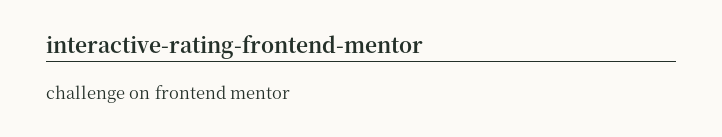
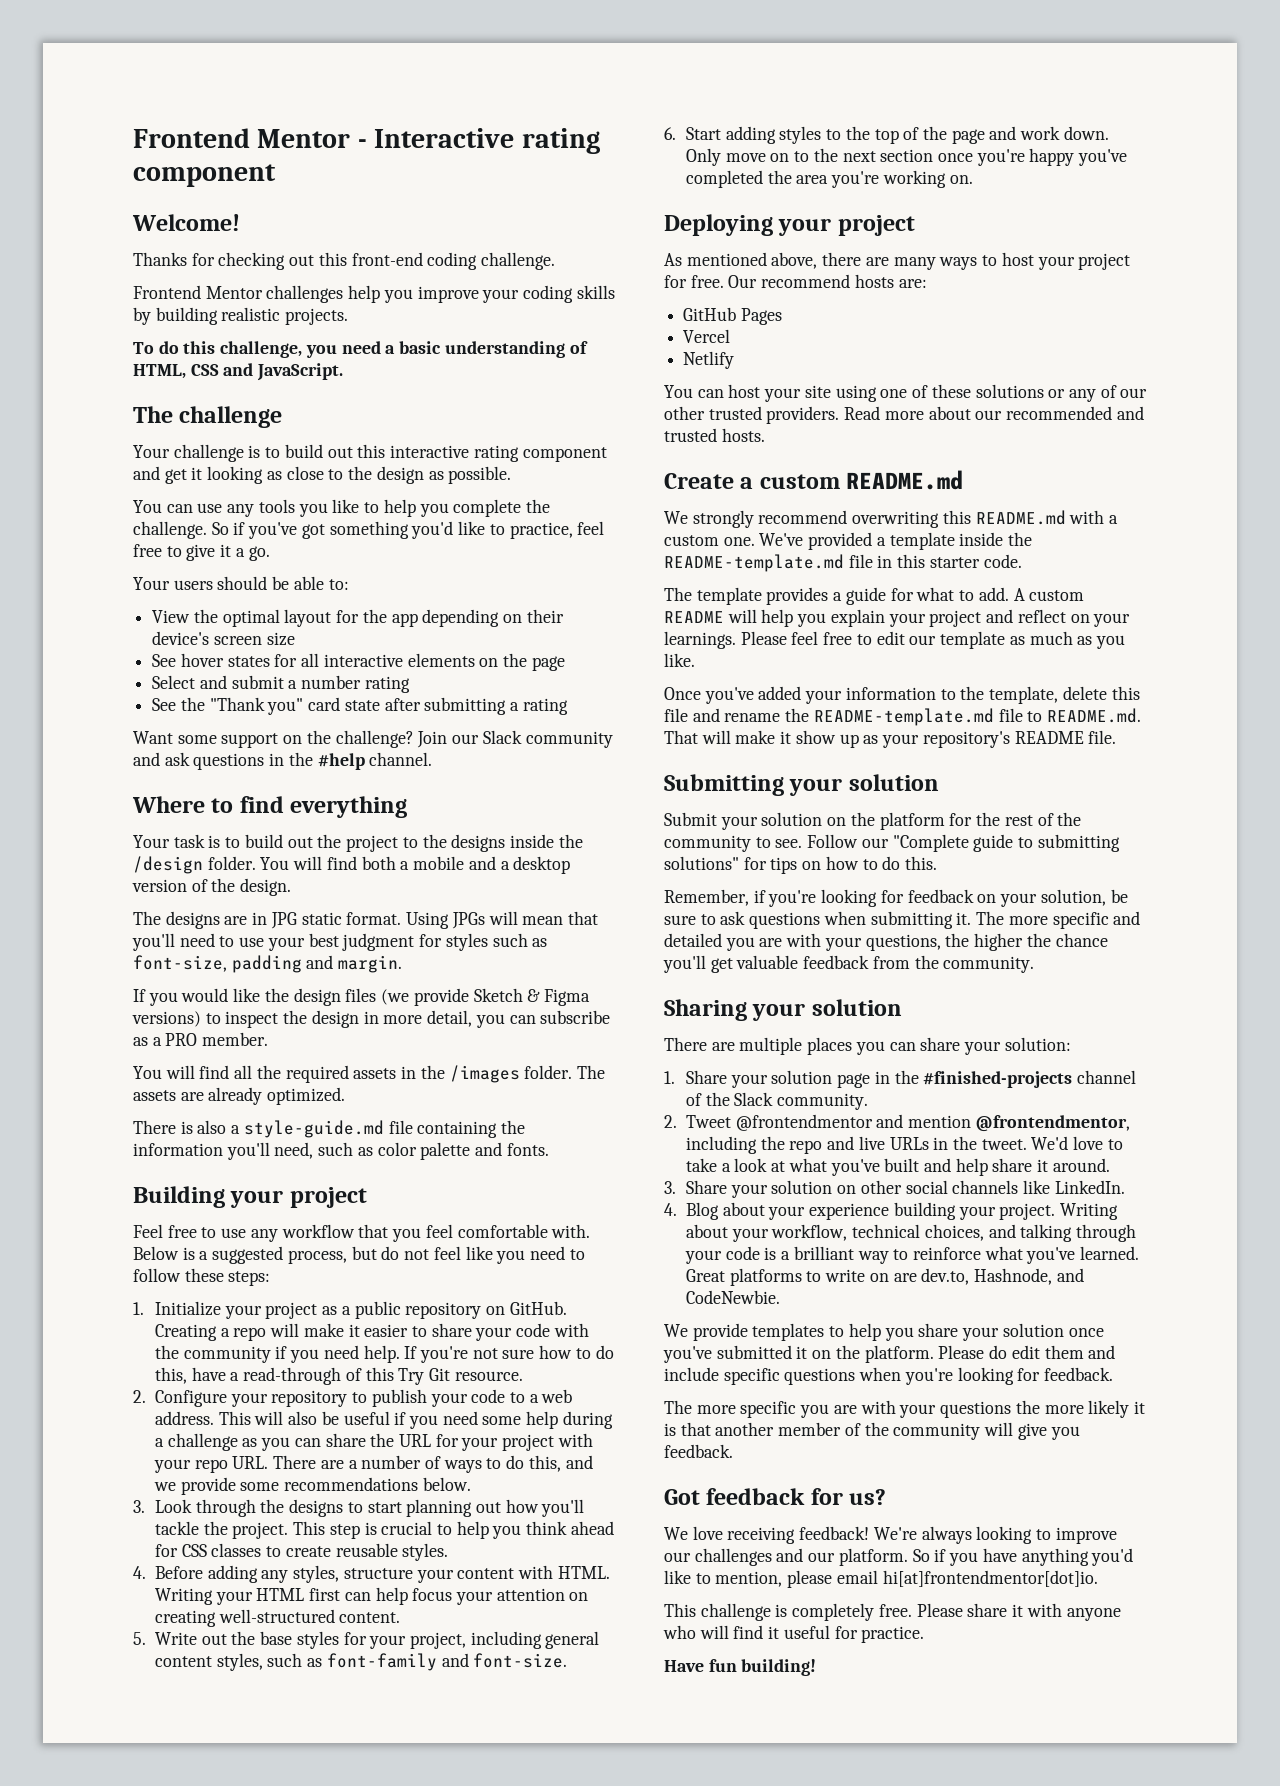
- interactive-rating-frontend-mentor
- challenge on frontend mentor
+ Frontend Mentor - Interactive rating component
+ Welcome!
+ Thanks for checking out this front-end coding challenge.
+ Frontend Mentor challenges help you improve your coding skills by building realistic projects.
+ To do this challenge, you need a basic understanding of HTML, CSS and JavaScript.
+ The challenge
+ Your challenge is to build out this interactive rating component and get it looking as close to the design as possible.
+ You can use any tools you like to help you complete the challenge. So if you've got something you'd like to practice, feel free to give it a go.
+ Your users should be able to:
+ View the optimal layout for the app depending on their device's screen size
+ See hover states for all interactive elements on the page
+ Select and submit a number rating
+ See the "Thank you" card state after submitting a rating
+ Want some support on the challenge? Join our Slack community and ask questions in the #help channel.
+ Where to find everything
+ Your task is to build out the project to the designs inside the /design folder. You will find both a mobile and a desktop version of the design.
+ The designs are in JPG static format. Using JPGs will mean that you'll need to use your best judgment for styles such as font-size, padding and margin.
+ If you would like the design files (we provide Sketch & Figma versions) to inspect the design in more detail, you can subscribe as a PRO member.
+ You will find all the required assets in the /images folder. The assets are already optimized.
+ There is also a style-guide.md file containing the information you'll need, such as color palette and fonts.
+ Building your project
+ Feel free to use any workflow that you feel comfortable with. Below is a suggested process, but do not feel like you need to follow these steps:
+ 1. Initialize your project as a public repository on GitHub. Creating a repo will make it easier to share your code with the community if you need help. If you're not sure how to do this, have a read-through of this Try Git resource.
+ 2. Configure your repository to publish your code to a web address. This will also be useful if you need some help during a challenge as you can share the URL for your project with your repo URL. There are a number of ways to do this, and we provide some recommendations below.
+ 3. Look through the designs to start planning out how you'll tackle the project. This step is crucial to help you think ahead for CSS classes to create reusable styles.
+ 4. Before adding any styles, structure your content with HTML. Writing your HTML first can help focus your attention on creating well-structured content.
+ 5. Write out the base styles for your project, including general content styles, such as font-family and font-size.
+ 6. Start adding styles to the top of the page and work down. Only move on to the next section once you're happy you've completed the area you're working on.
+ Deploying your project
+ As mentioned above, there are many ways to host your project for free. Our recommend hosts are:
+ GitHub Pages
+ Vercel
+ Netlify
+ You can host your site using one of these solutions or any of our other trusted providers. Read more about our recommended and trusted hosts.
+ Create a custom README.md
+ We strongly recommend overwriting this README.md with a custom one. We've provided a template inside the README-template.md file in this starter code.
+ The template provides a guide for what to add. A custom README will help you explain your project and reflect on your learnings. Please feel free to edit our template as much as you like.
+ Once you've added your information to the template, delete this file and rename the README-template.md file to README.md. That will make it show up as your repository's README file.
+ Submitting your solution
+ Submit your solution on the platform for the rest of the community to see. Follow our "Complete guide to submitting solutions" for tips on how to do this.
+ Remember, if you're looking for feedback on your solution, be sure to ask questions when submitting it. The more specific and detailed you are with your questions, the higher the chance you'll get valuable feedback from the community.
+ Sharing your solution
+ There are multiple places you can share your solution:
+ 1. Share your solution page in the #finished-projects channel of the Slack community.
+ 2. Tweet @frontendmentor and mention @frontendmentor, including the repo and live URLs in the tweet. We'd love to take a look at what you've built and help share it around.
+ 3. Share your solution on other social channels like LinkedIn.
+ 4. Blog about your experience building your project. Writing about your workflow, technical choices, and talking through your code is a brilliant way to reinforce what you've learned. Great platforms to write on are dev.to, Hashnode, and CodeNewbie.
+ We provide templates to help you share your solution once you've submitted it on the platform. Please do edit them and include specific questions when you're looking for feedback.
+ The more specific you are with your questions the more likely it is that another member of the community will give you feedback.
+ Got feedback for us?
+ We love receiving feedback! We're always looking to improve our challenges and our platform. So if you have anything you'd like to mention, please email hi[at]frontendmentor[dot]io.
+ This challenge is completely free. Please share it with anyone who will find it useful for practice.
+ Have fun building!

